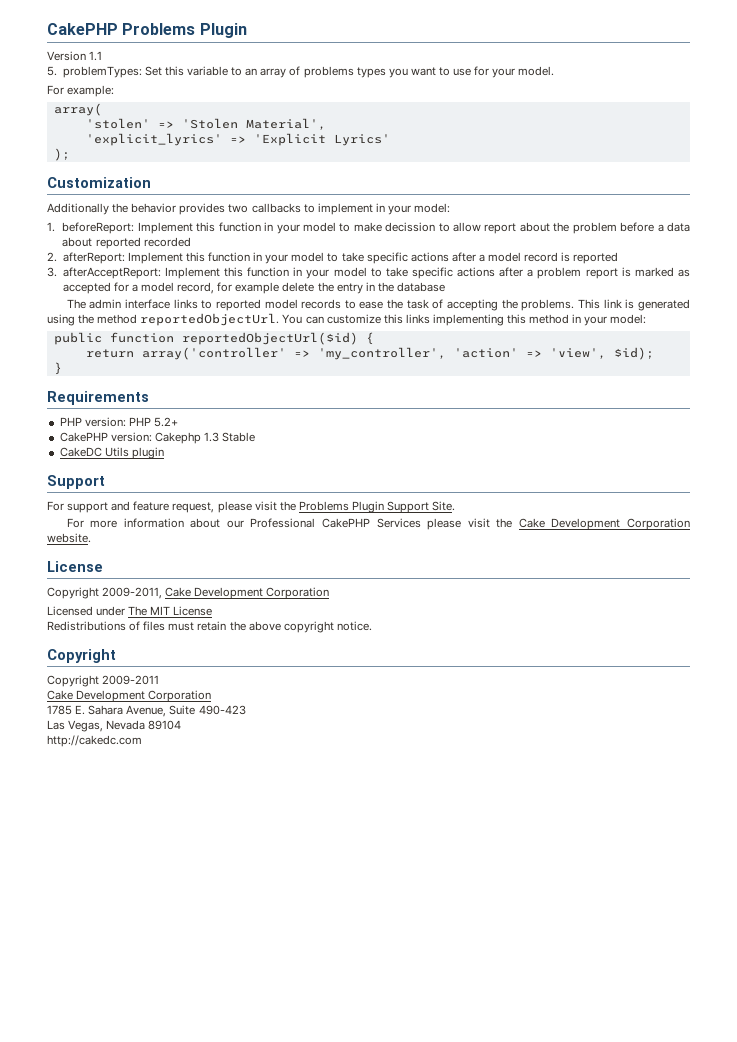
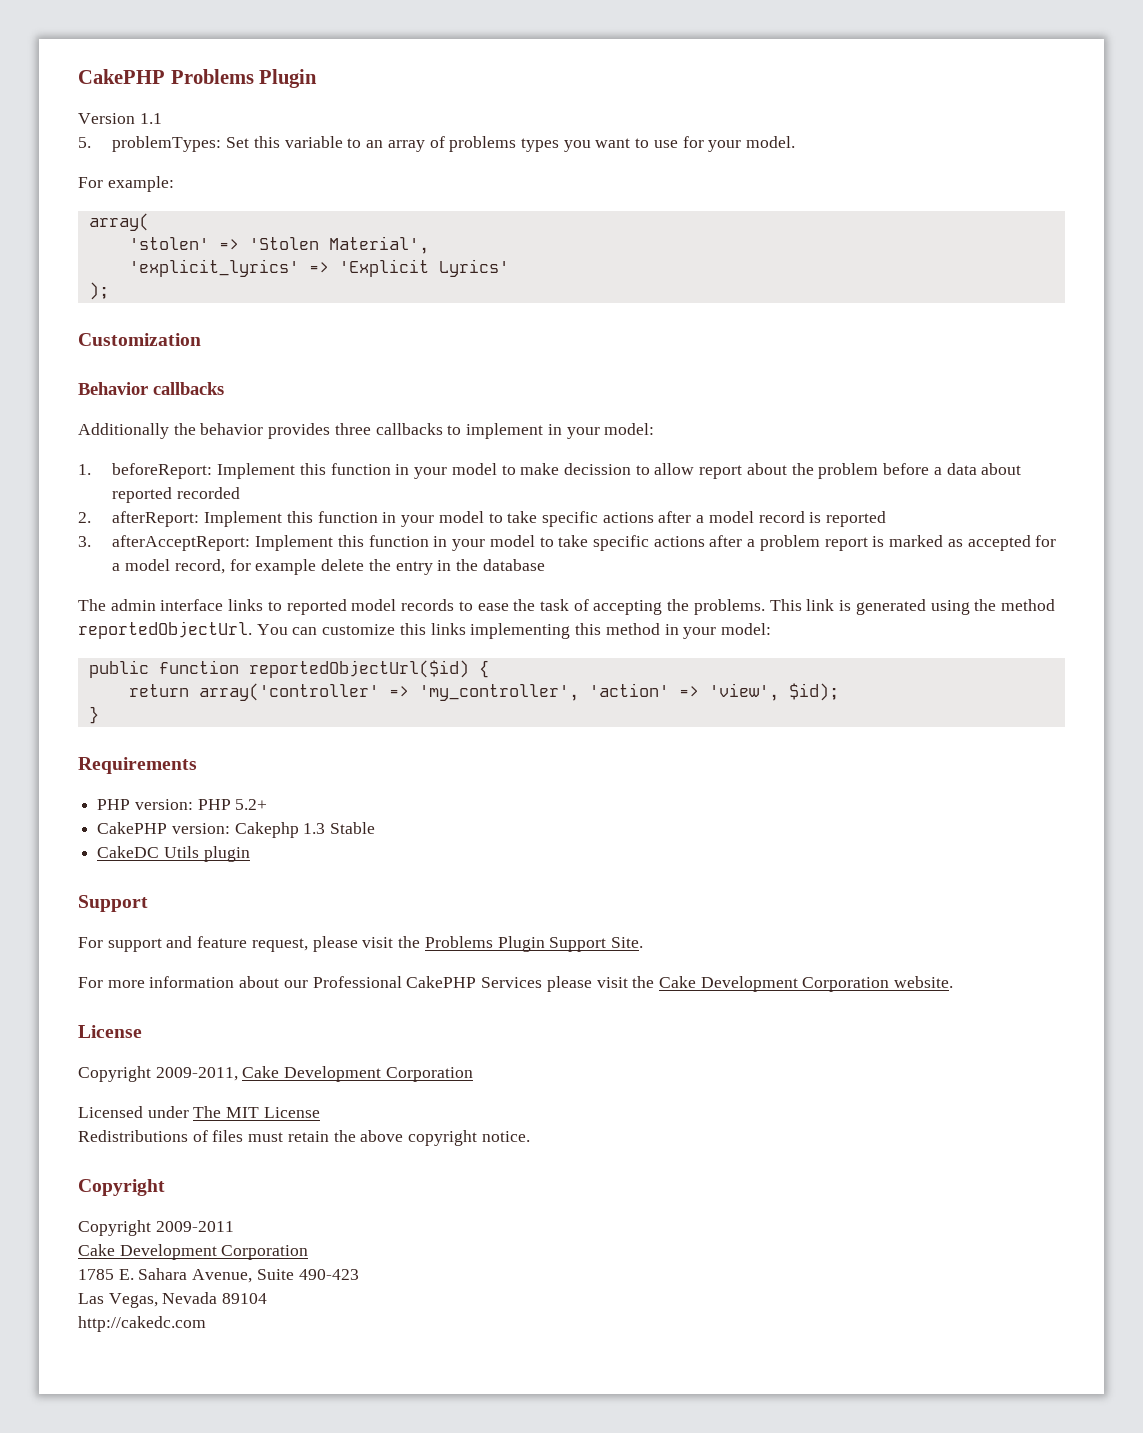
+ Behavior callbacks
- Additionally the behavior provides two callbacks to implement in your model:
+ Additionally the behavior provides three callbacks to implement in your model:

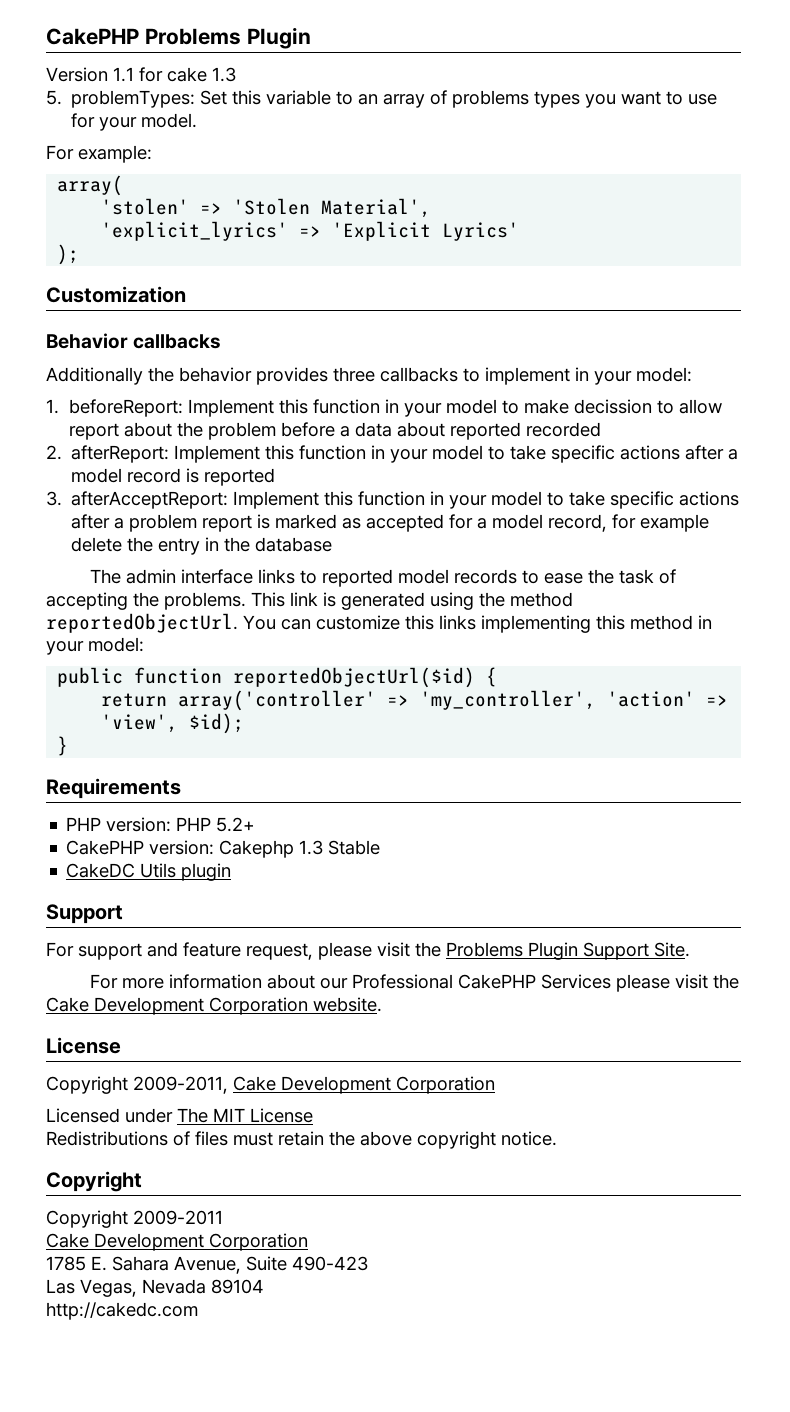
- Version 1.1
+ Version 1.1 for cake 1.3

